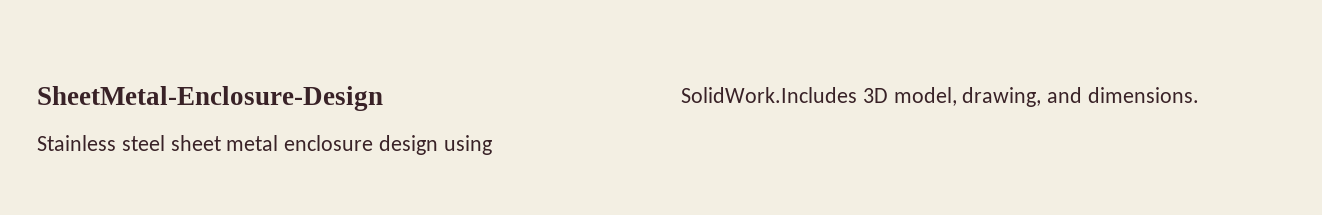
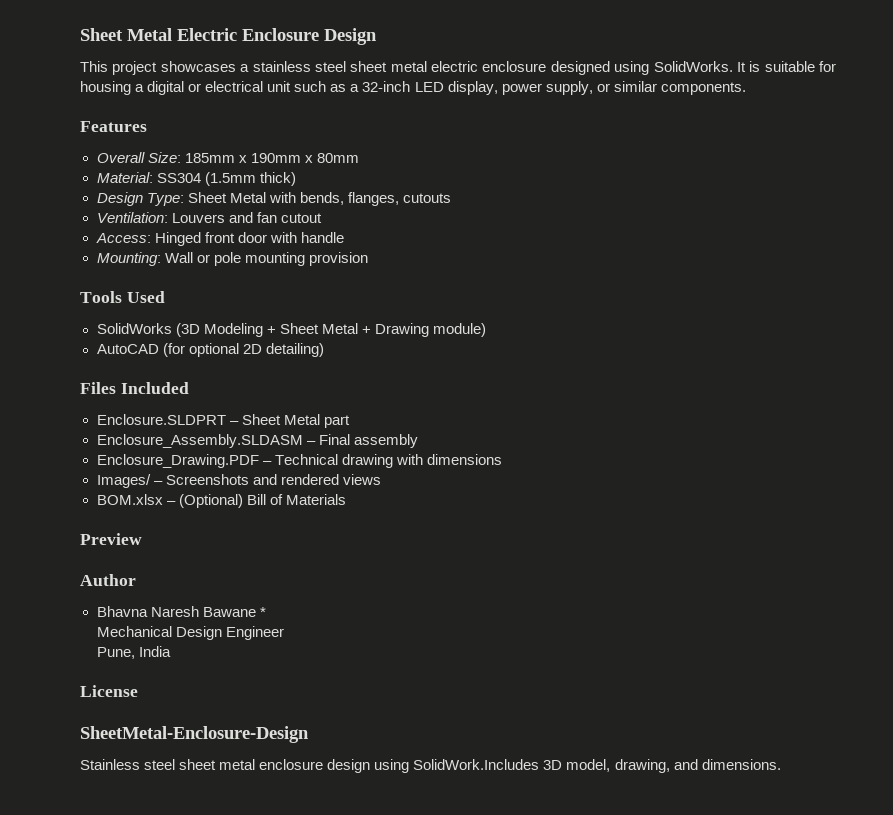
+ Sheet Metal Electric Enclosure Design
+ This project showcases a stainless steel sheet metal electric enclosure designed using SolidWorks. It is suitable for housing a digital or electrical unit such as a 32-inch LED display, power supply, or similar components.
+ Features
+ Overall Size: 185mm x 190mm x 80mm
+ Material: SS304 (1.5mm thick)
+ Design Type: Sheet Metal with bends, flanges, cutouts
+ Ventilation: Louvers and fan cutout
+ Access: Hinged front door with handle
+ Mounting: Wall or pole mounting provision
+ Tools Used
+ SolidWorks (3D Modeling + Sheet Metal + Drawing module)
+ AutoCAD (for optional 2D detailing)
+ Files Included
+ Enclosure.SLDPRT – Sheet Metal part
+ Enclosure_Assembly.SLDASM – Final assembly
+ Enclosure_Drawing.PDF – Technical drawing with dimensions
+ Images/ – Screenshots and rendered views
+ BOM.xlsx – (Optional) Bill of Materials
+ Preview
+ Author
+ Bhavna Naresh Bawane *
+ Mechanical Design Engineer
+ Pune, India
+ License

